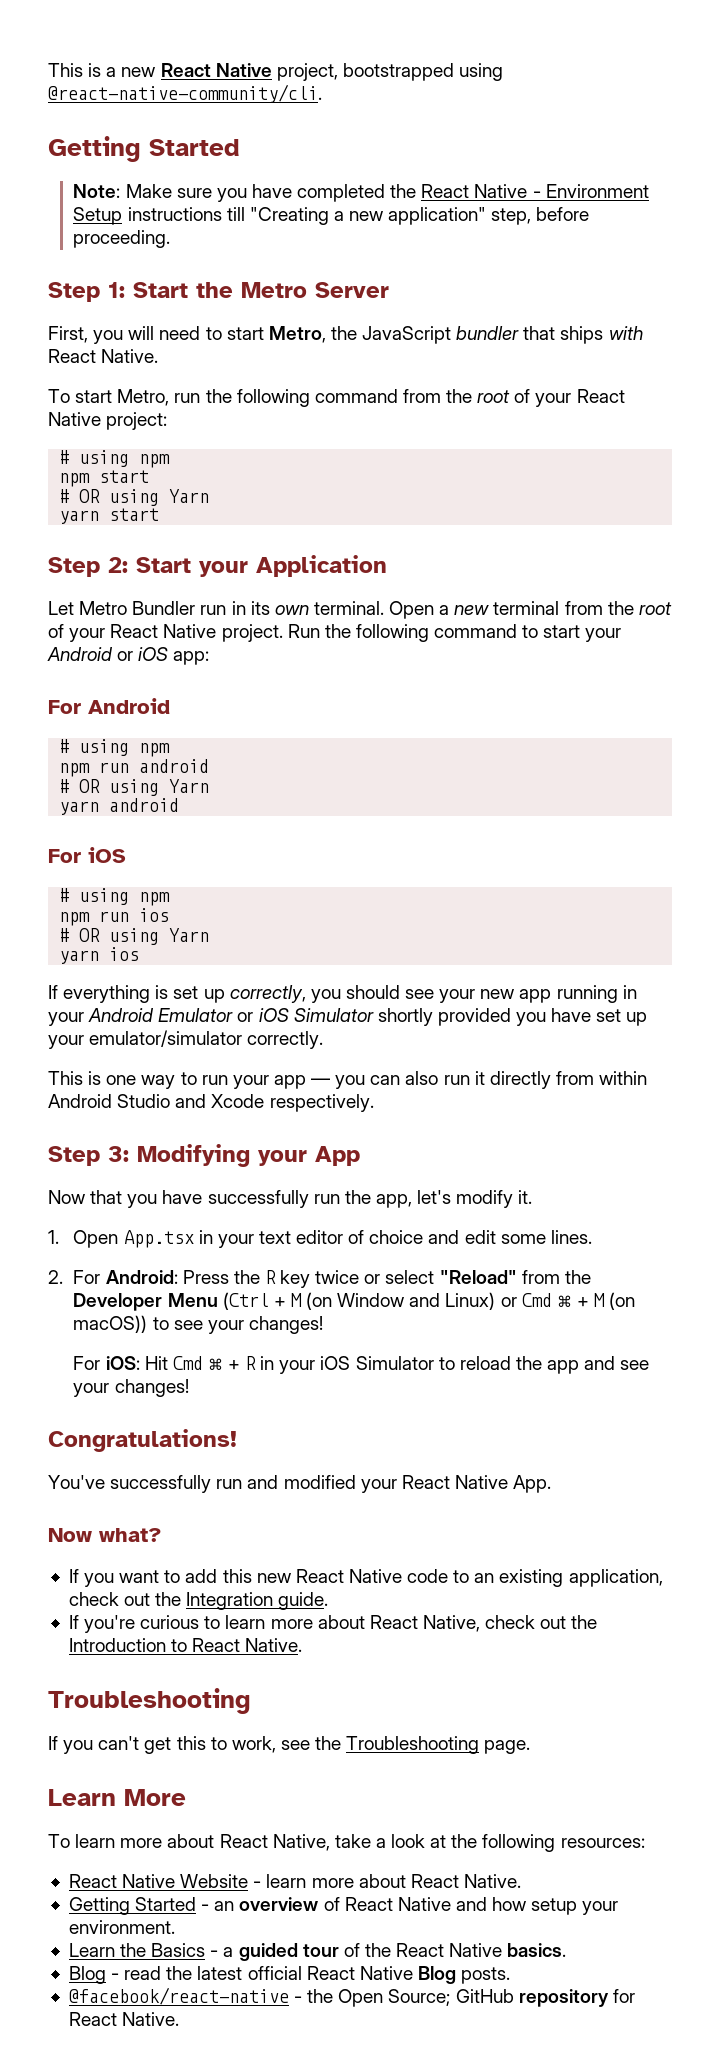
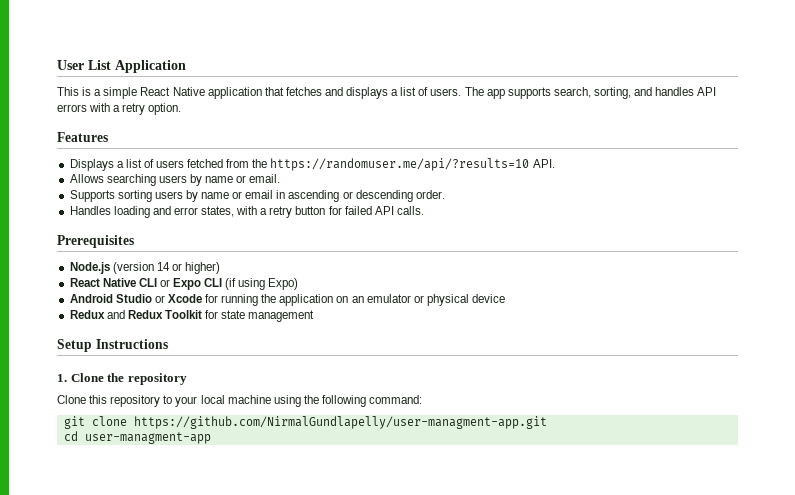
+ User List Application
- This is a new React Native project, bootstrapped using @react-native-community/cli.
- Getting Started
- Note: Make sure you have completed the React Native - Environment Setup instructions till "Creating a new application" step, before proceeding.
- Step 1: Start the Metro Server
- First, you will need to start Metro, the JavaScript bundler that ships with React Native.
- To start Metro, run the following command from the root of your React Native project:
- # using npm
- npm start
- # OR using Yarn
- yarn start
- Step 2: Start your Application
- Let Metro Bundler run in its own terminal. Open a new terminal from the root of your React Native project. Run the following command to start your Android or iOS app:
- For Android
- # using npm
- npm run android
- # OR using Yarn
- yarn android
- For iOS
- # using npm
- npm run ios
- # OR using Yarn
- yarn ios
- If everything is set up correctly, you should see your new app running in your Android Emulator or iOS Simulator shortly provided you have set up your emulator/simulator correctly.
- This is one way to run your app — you can also run it directly from within Android Studio and Xcode respectively.
- Step 3: Modifying your App
- Now that you have successfully run the app, let's modify it.
- 1. Open App.tsx in your text editor of choice and edit some lines.
- 2. For Android: Press the R key twice or select "Reload" from the Developer Menu (Ctrl + M (on Window and Linux) or Cmd ⌘ + M (on macOS)) to see your changes!
- For iOS: Hit Cmd ⌘ + R in your iOS Simulator to reload the app and see your changes!
- Congratulations!
- You've successfully run and modified your React Native App.
- Now what?
- If you want to add this new React Native code to an existing application, check out the Integration guide.
- If you're curious to learn more about React Native, check out the Introduction to React Native.
- Troubleshooting
- If you can't get this to work, see the Troubleshooting page.
- Learn More
- To learn more about React Native, take a look at the following resources:
- React Native Website - learn more about React Native.
- Getting Started - an overview of React Native and how setup your environment.
- Learn the Basics - a guided tour of the React Native basics.
- Blog - read the latest official React Native Blog posts.
- @facebook/react-native - the Open Source; GitHub repository for React Native.
+ This is a simple React Native application that fetches and displays a list of users. The app supports search, sorting, and handles API errors with a retry option.
+ Features
+ Displays a list of users fetched from the https://randomuser.me/api/?results=10 API.
+ Allows searching users by name or email.
+ Supports sorting users by name or email in ascending or descending order.
+ Handles loading and error states, with a retry button for failed API calls.
+ Prerequisites
+ Node.js (version 14 or higher)
+ React Native CLI or Expo CLI (if using Expo)
+ Android Studio or Xcode for running the application on an emulator or physical device
+ Redux and Redux Toolkit for state management
+ Setup Instructions
+ 1. Clone the repository
+ Clone this repository to your local machine using the following command:
+ git clone https://github.com/NirmalGundlapelly/user-managment-app.git
+ cd user-managment-app

